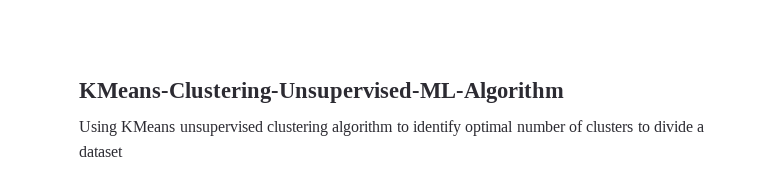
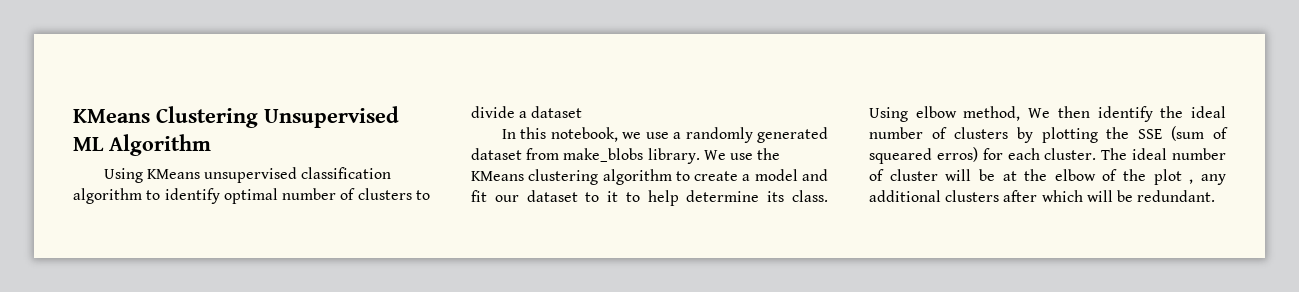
- KMeans-Clustering-Unsupervised-ML-Algorithm
+ KMeans Clustering Unsupervised ML Algorithm
- Using KMeans unsupervised clustering algorithm to identify optimal number of clusters to divide a dataset
+ Using KMeans unsupervised classification algorithm to identify optimal number of clusters to divide a dataset
+ In this notebook, we use a randomly generated dataset from make_blobs library. We use the KMeans clustering algorithm to create a model and fit our dataset to it to help determine its class. Using elbow method, We then identify the ideal number of clusters by plotting the SSE (sum of squeared erros) for each cluster. The ideal number of cluster will be at the elbow of the plot , any additional clusters after which will be redundant.

